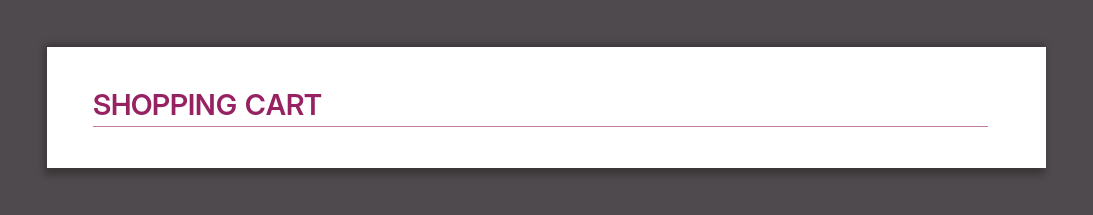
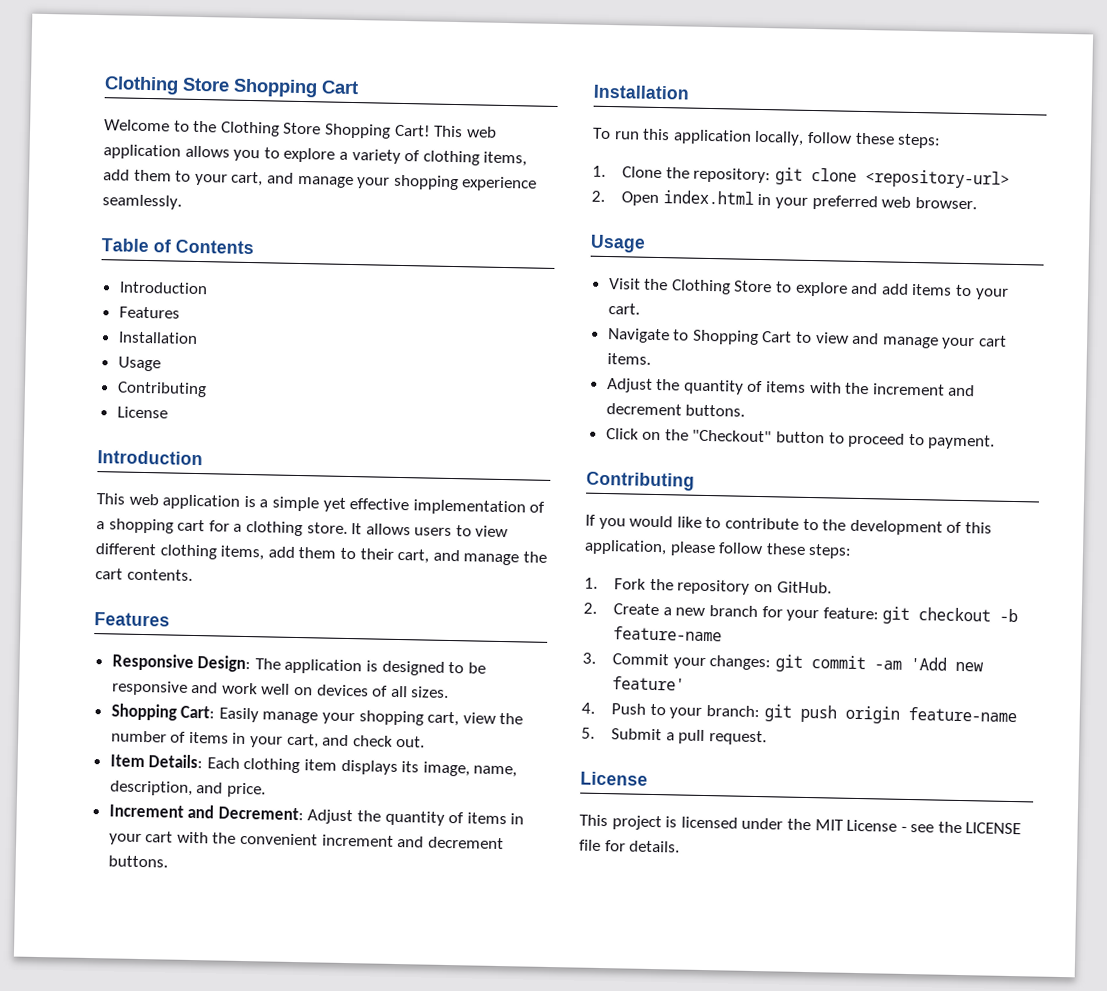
- SHOPPING CART
+ Clothing Store Shopping Cart
+ Welcome to the Clothing Store Shopping Cart! This web application allows you to explore a variety of clothing items, add them to your cart, and manage your shopping experience seamlessly.
+ Table of Contents
+ Introduction
+ Features
+ Installation
+ Usage
+ Contributing
+ License
+ Introduction
+ This web application is a simple yet effective implementation of a shopping cart for a clothing store. It allows users to view different clothing items, add them to their cart, and manage the cart contents.
+ Features
+ Responsive Design: The application is designed to be responsive and work well on devices of all sizes.
+ Shopping Cart: Easily manage your shopping cart, view the number of items in your cart, and check out.
+ Item Details: Each clothing item displays its image, name, description, and price.
+ Increment and Decrement: Adjust the quantity of items in your cart with the convenient increment and decrement buttons.
+ Installation
+ To run this application locally, follow these steps:
+ 1. Clone the repository: git clone <repository-url>
+ 2. Open index.html in your preferred web browser.
+ Usage
+ Visit the Clothing Store to explore and add items to your cart.
+ Navigate to Shopping Cart to view and manage your cart items.
+ Adjust the quantity of items with the increment and decrement buttons.
+ Click on the "Checkout" button to proceed to payment.
+ Contributing
+ If you would like to contribute to the development of this application, please follow these steps:
+ 1. Fork the repository on GitHub.
+ 2. Create a new branch for your feature: git checkout -b feature-name
+ 3. Commit your changes: git commit -am 'Add new feature'
+ 4. Push to your branch: git push origin feature-name
+ 5. Submit a pull request.
+ License
+ This project is licensed under the MIT License - see the LICENSE file for details.

